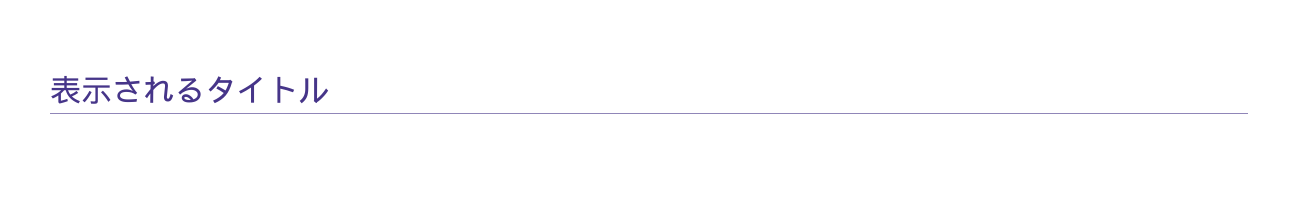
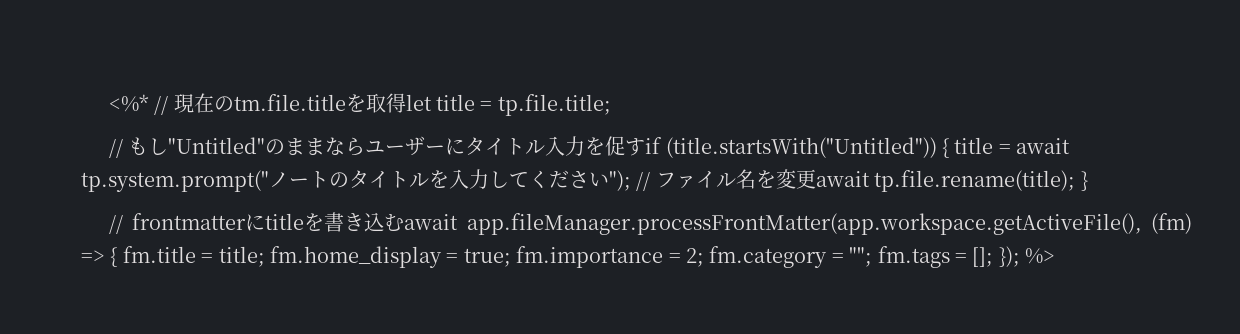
- 表示されるタイトル
+ <%* // 現在のtm.file.titleを取得let title = tp.file.title;
+ // もし"Untitled"のままならユーザーにタイトル入力を促すif (title.startsWith("Untitled")) { title = await tp.system.prompt("ノートのタイトルを入力してください"); // ファイル名を変更await tp.file.rename(title); }
+ // frontmatterにtitleを書き込むawait app.fileManager.processFrontMatter(app.workspace.getActiveFile(), (fm) => { fm.title = title; fm.home_display = true; fm.importance = 2; fm.category = ""; fm.tags = []; }); %>

